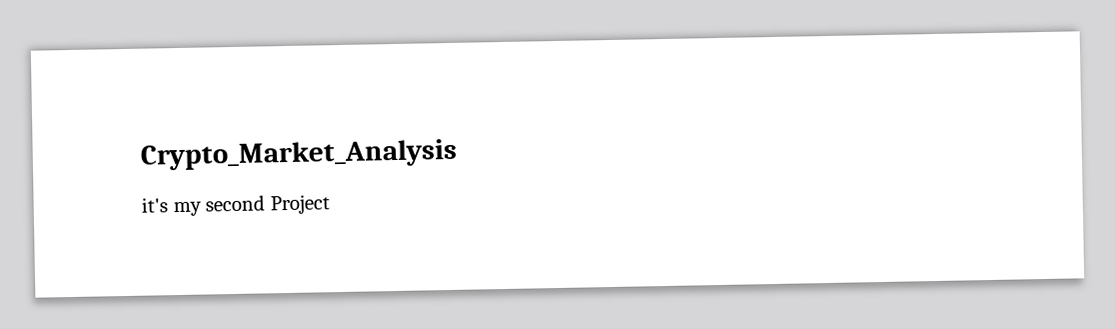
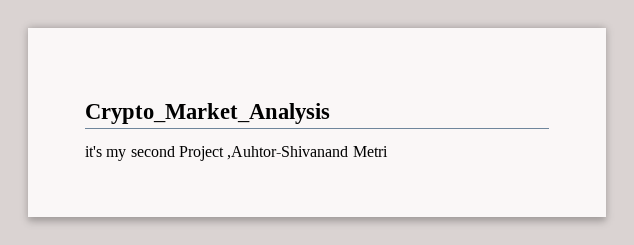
- it's my second Project
+ it's my second Project ,Auhtor-Shivanand Metri

